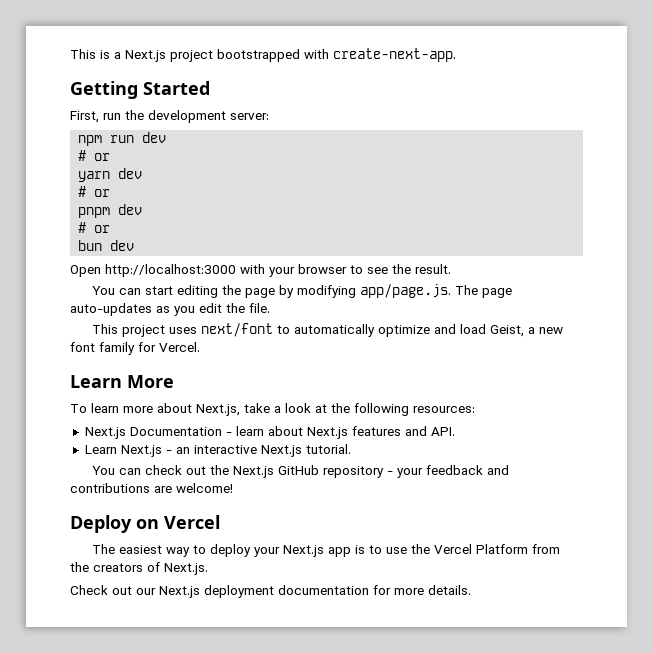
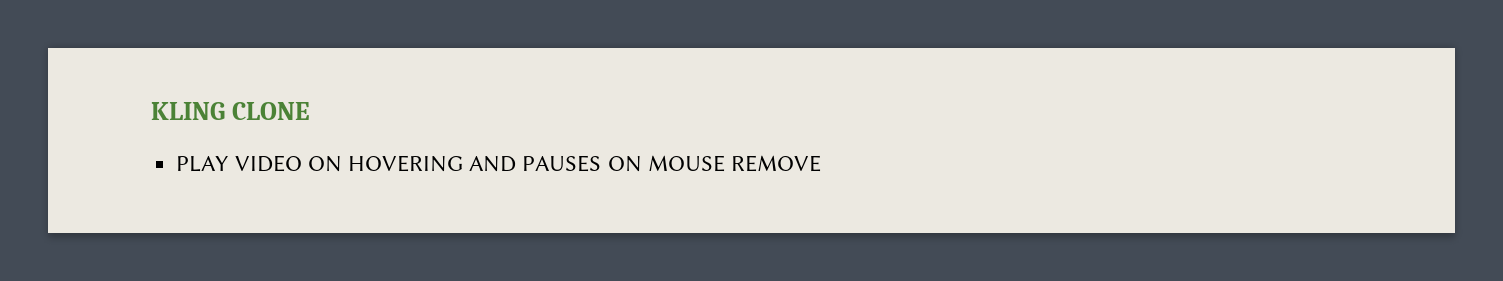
- This is a Next.js project bootstrapped with create-next-app.
- Getting Started
- First, run the development server:
- npm run dev
- # or
- yarn dev
- # or
- pnpm dev
- # or
- bun dev
- Open http://localhost:3000 with your browser to see the result.
- You can start editing the page by modifying app/page.js. The page auto-updates as you edit the file.
- This project uses next/font to automatically optimize and load Geist, a new font family for Vercel.
- Learn More
- To learn more about Next.js, take a look at the following resources:
- Next.js Documentation - learn about Next.js features and API.
- Learn Next.js - an interactive Next.js tutorial.
- You can check out the Next.js GitHub repository - your feedback and contributions are welcome!
- Deploy on Vercel
- The easiest way to deploy your Next.js app is to use the Vercel Platform from the creators of Next.js.
- Check out our Next.js deployment documentation for more details.
+ KLING CLONE
+ PLAY VIDEO ON HOVERING AND PAUSES ON MOUSE REMOVE

